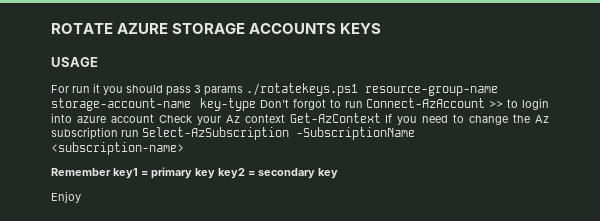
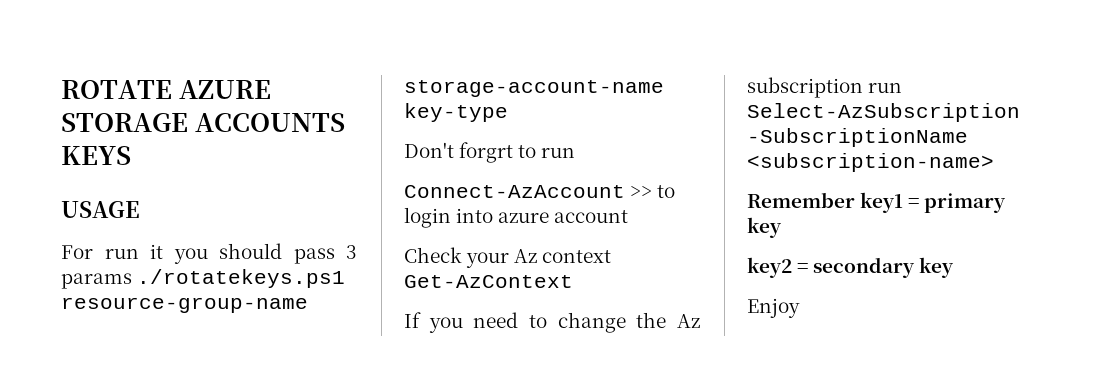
- For run it you should pass 3 params ./rotatekeys.ps1 resource-group-name storage-account-name key-type Don't forgot to run Connect-AzAccount >> to login into azure account Check your Az context Get-AzContext If you need to change the Az subscription run Select-AzSubscription -SubscriptionName <subscription-name>
+ For run it you should pass 3 params ./rotatekeys.ps1 resource-group-name storage-account-name key-type
+ Don't forgrt to run
+ Connect-AzAccount >> to login into azure account
+ Check your Az context Get-AzContext
+ If you need to change the Az subscription run Select-AzSubscription -SubscriptionName <subscription-name>
- Remember key1 = primary key key2 = secondary key
+ Remember key1 = primary key
+ key2 = secondary key

